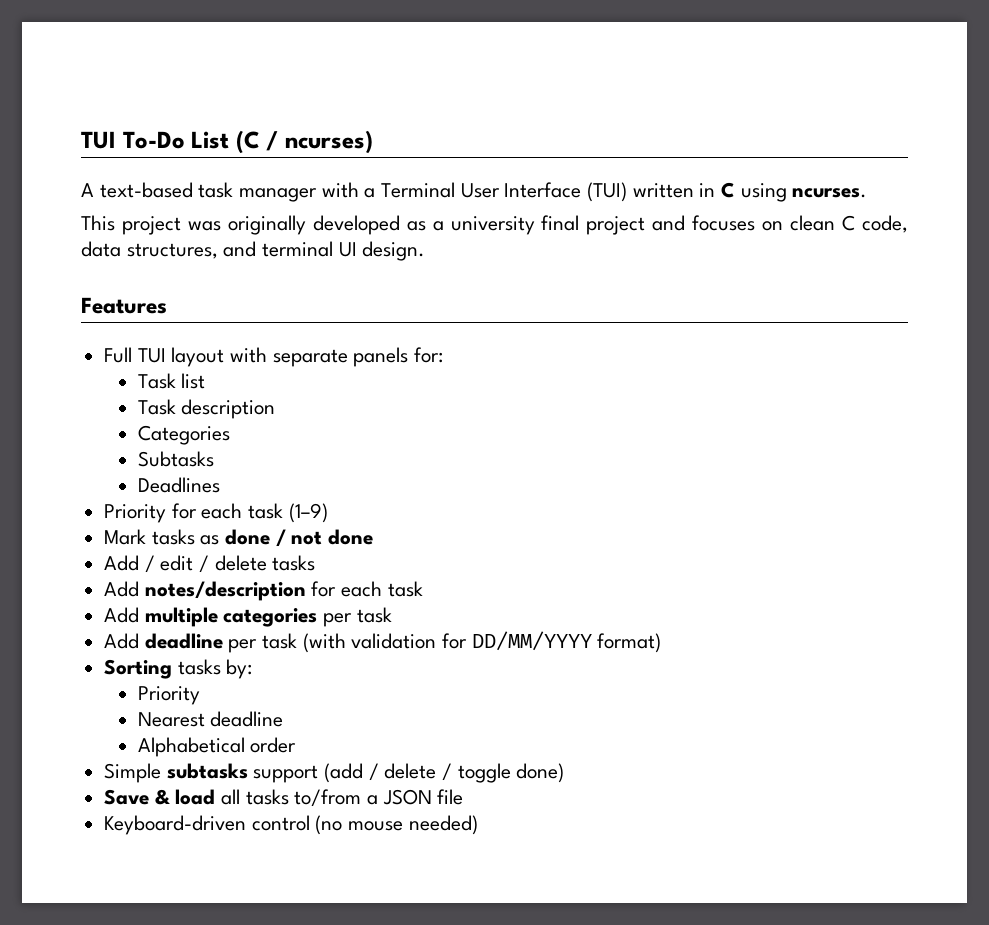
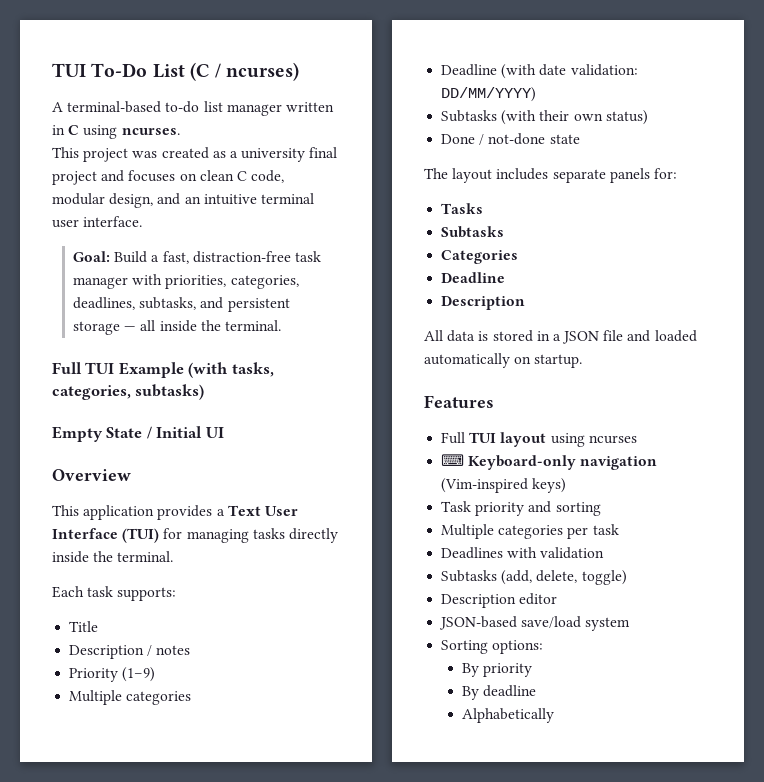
- A text-based task manager with a Terminal User Interface (TUI) written in C using ncurses.
+ A terminal-based to-do list manager written in C using ncurses.
- This project was originally developed as a university final project and focuses on clean C code, data structures, and terminal UI design.
+ This project was created as a university final project and focuses on clean C code, modular design, and an intuitive terminal user interface.
+ Goal: Build a fast, distraction-free task manager with priorities, categories, deadlines, subtasks, and persistent storage — all inside the terminal.
+ Full TUI Example (with tasks, categories, subtasks)
+ Empty State / Initial UI
+ Overview
+ This application provides a Text User Interface (TUI) for managing tasks directly inside the terminal.
+ Each task supports:
+ Title
+ Description / notes
+ Priority (1–9)
+ Multiple categories
+ Deadline (with date validation: DD/MM/YYYY)
+ Subtasks (with their own status)
+ Done / not-done state
+ The layout includes separate panels for:
+ Tasks
+ Subtasks
+ Categories
+ Deadline
+ Description
+ All data is stored in a JSON file and loaded automatically on startup.
  Features
- Full TUI layout with separate panels for:
- Task list
- Task description
- Categories
- Subtasks
- Deadlines
- Priority for each task (1–9)
- Mark tasks as done / not done
- Add / edit / delete tasks
- Add notes/description for each task
- Add multiple categories per task
- Add deadline per task (with validation for DD/MM/YYYY format)
- Sorting tasks by:
- Priority
- Nearest deadline
- Alphabetical order
- Simple subtasks support (add / delete / toggle done)
- Save & load all tasks to/from a JSON file
- Keyboard-driven control (no mouse needed)
+ Full TUI layout using ncurses
+ ⌨ Keyboard-only navigation (Vim-inspired keys)
+ Task priority and sorting
+ Multiple categories per task
+ Deadlines with validation
+ Subtasks (add, delete, toggle)
+ Description editor
+ JSON-based save/load system
+ Sorting options:
+ By priority
+ By deadline
+ Alphabetically

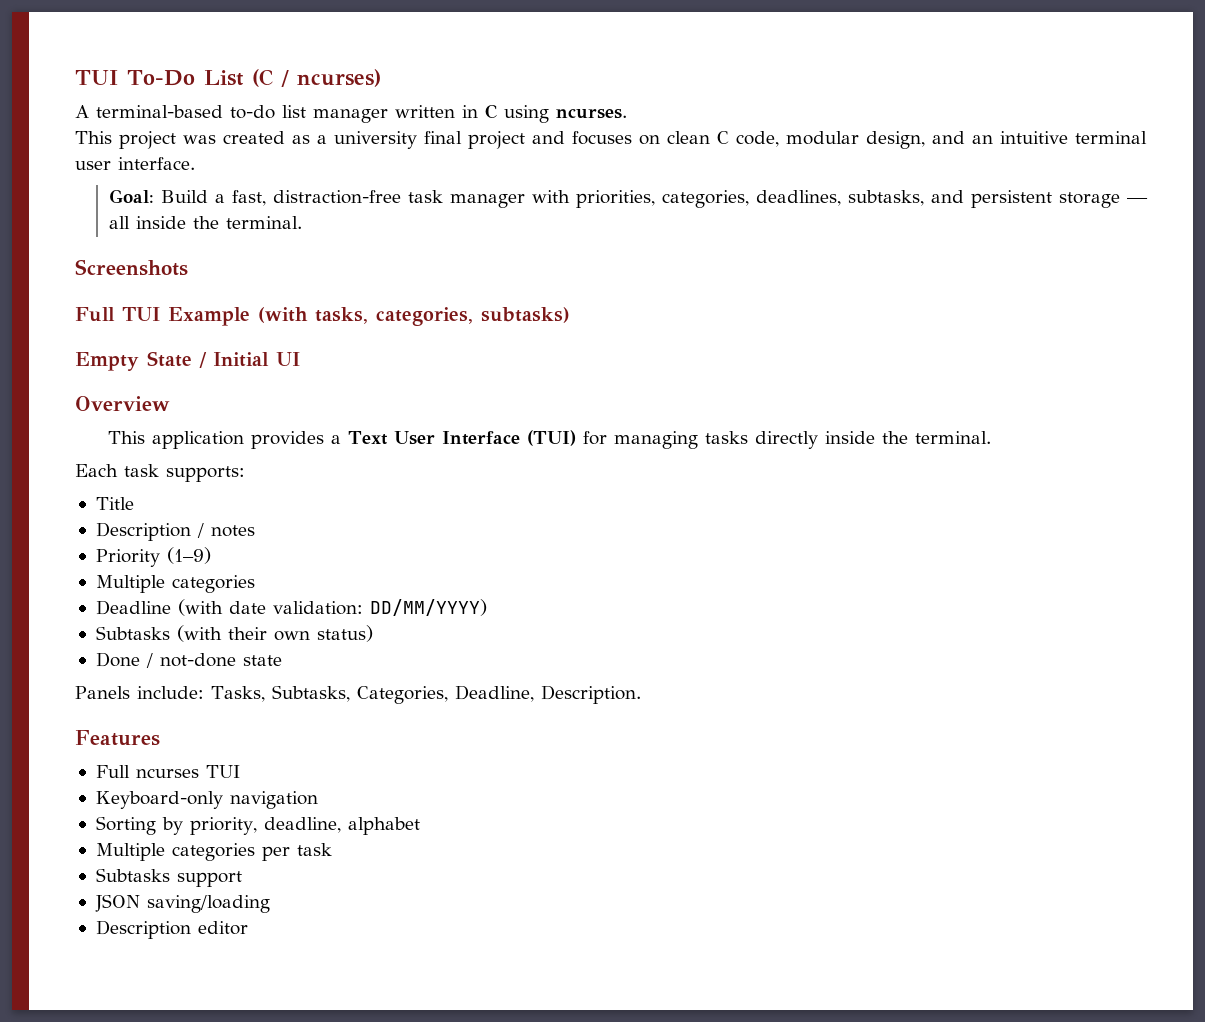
+ Screenshots
- The layout includes separate panels for:
- Tasks
- Subtasks
- Categories
- Deadline
- Description
- All data is stored in a JSON file and loaded automatically on startup.
+ Panels include: Tasks, Subtasks, Categories, Deadline, Description.
- Full TUI layout using ncurses
- ⌨ Keyboard-only navigation (Vim-inspired keys)
- Task priority and sorting
+ Full ncurses TUI
+ Keyboard-only navigation
+ Sorting by priority, deadline, alphabet
  Multiple categories per task
- Deadlines with validation
- Subtasks (add, delete, toggle)
+ Subtasks support
+ JSON saving/loading
  Description editor
- JSON-based save/load system
- Sorting options:
- By priority
- By deadline
- Alphabetically

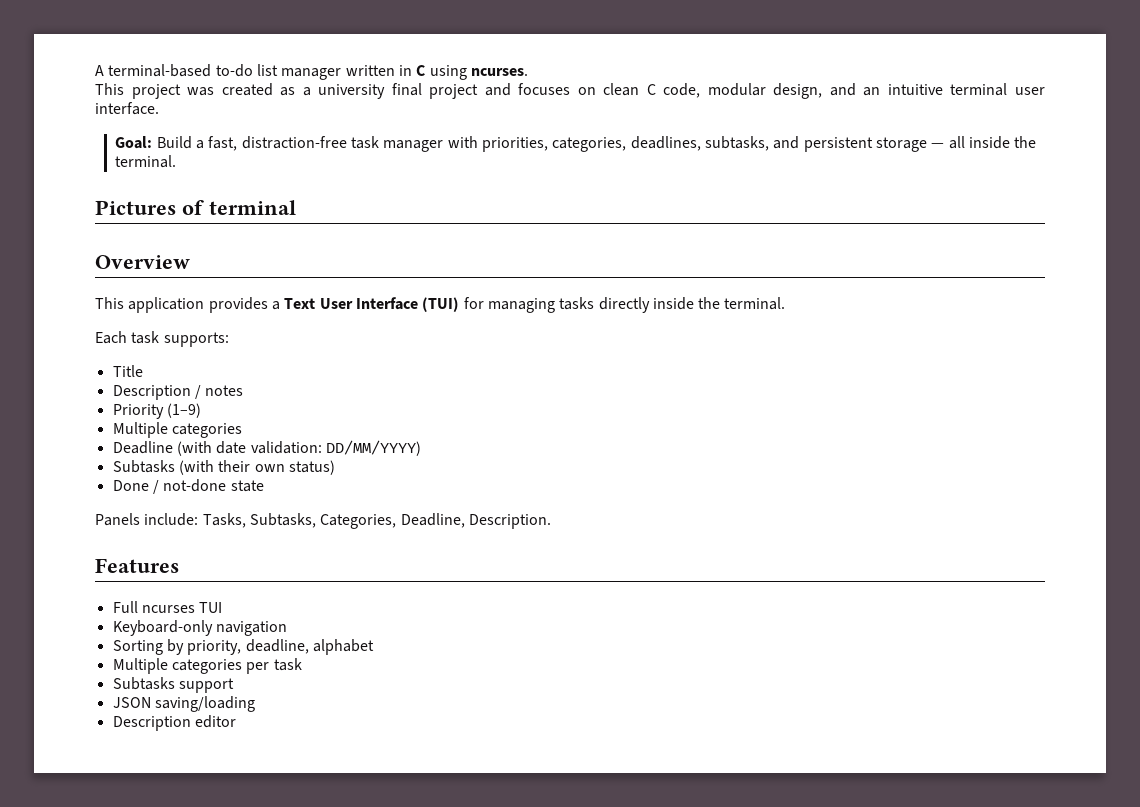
- TUI To-Do List (C / ncurses)
- Screenshots
- Full TUI Example (with tasks, categories, subtasks)
- Empty State / Initial UI
+ Pictures of terminal

